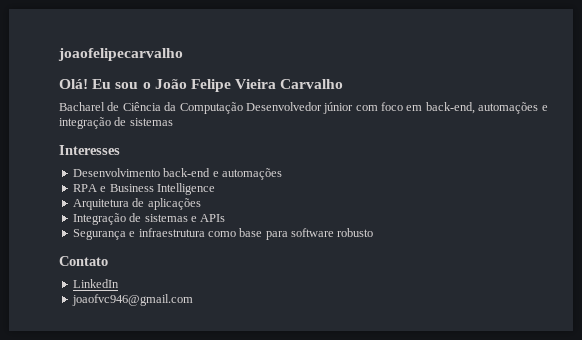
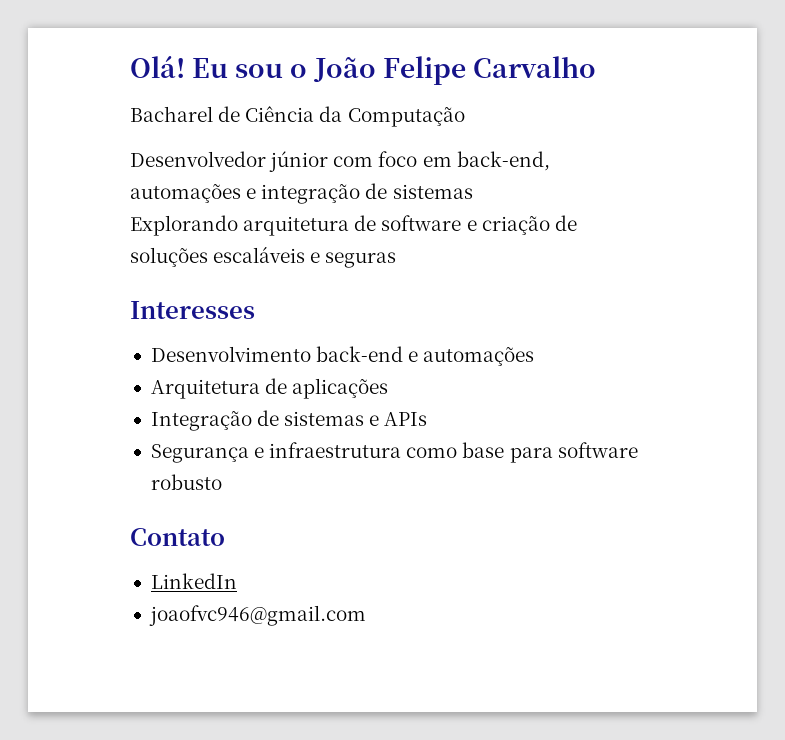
- joaofelipecarvalho
- Eu sou o João Felipe Vieira Carvalho
+ Eu sou o João Felipe Carvalho
- Bacharel de Ciência da Computação Desenvolvedor júnior com foco em back-end, automações e integração de sistemas
+ Bacharel de Ciência da Computação
+ Desenvolvedor júnior com foco em back-end, automações e integração de sistemas
+ Explorando arquitetura de software e criação de soluções escaláveis e seguras
- RPA e Business Intelligence

